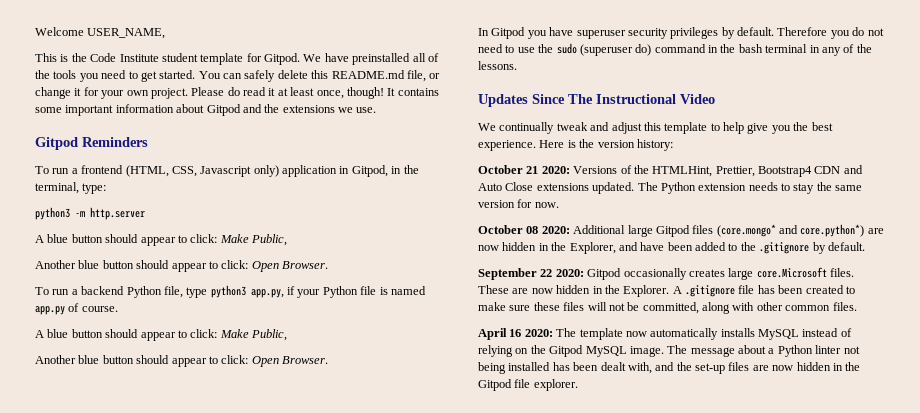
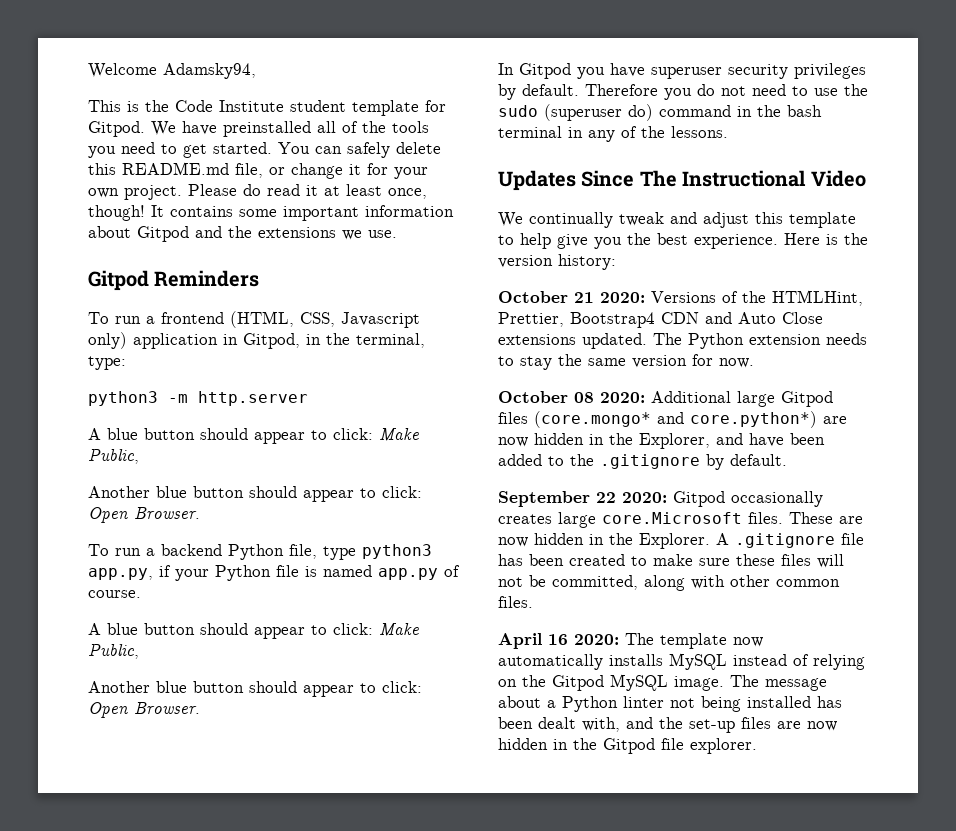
- Welcome USER_NAME,
+ Welcome Adamsky94,

